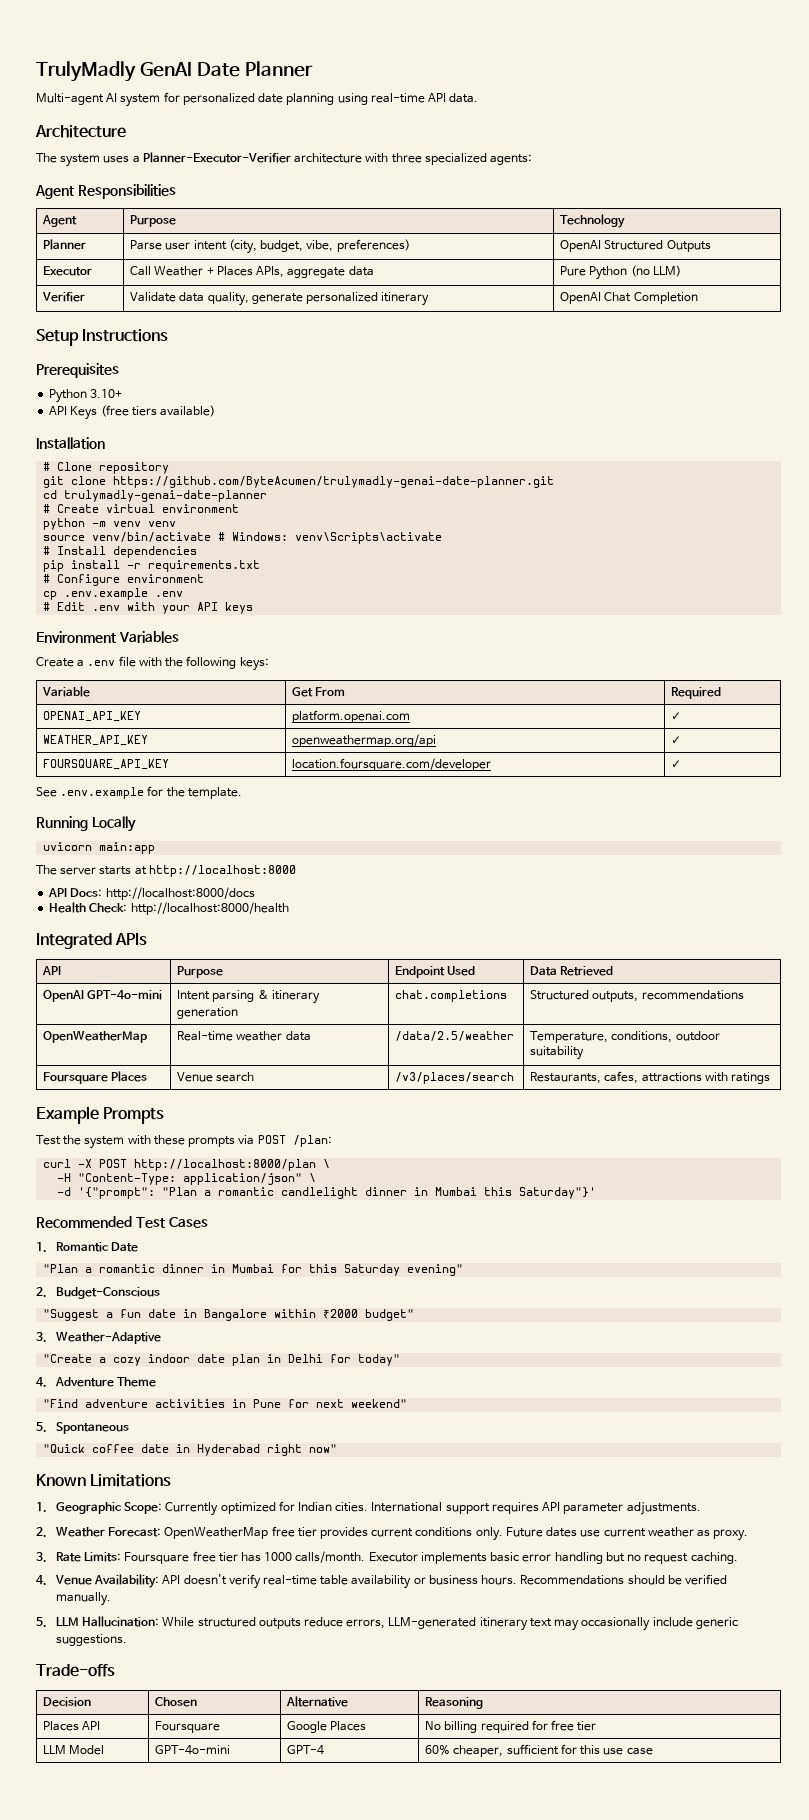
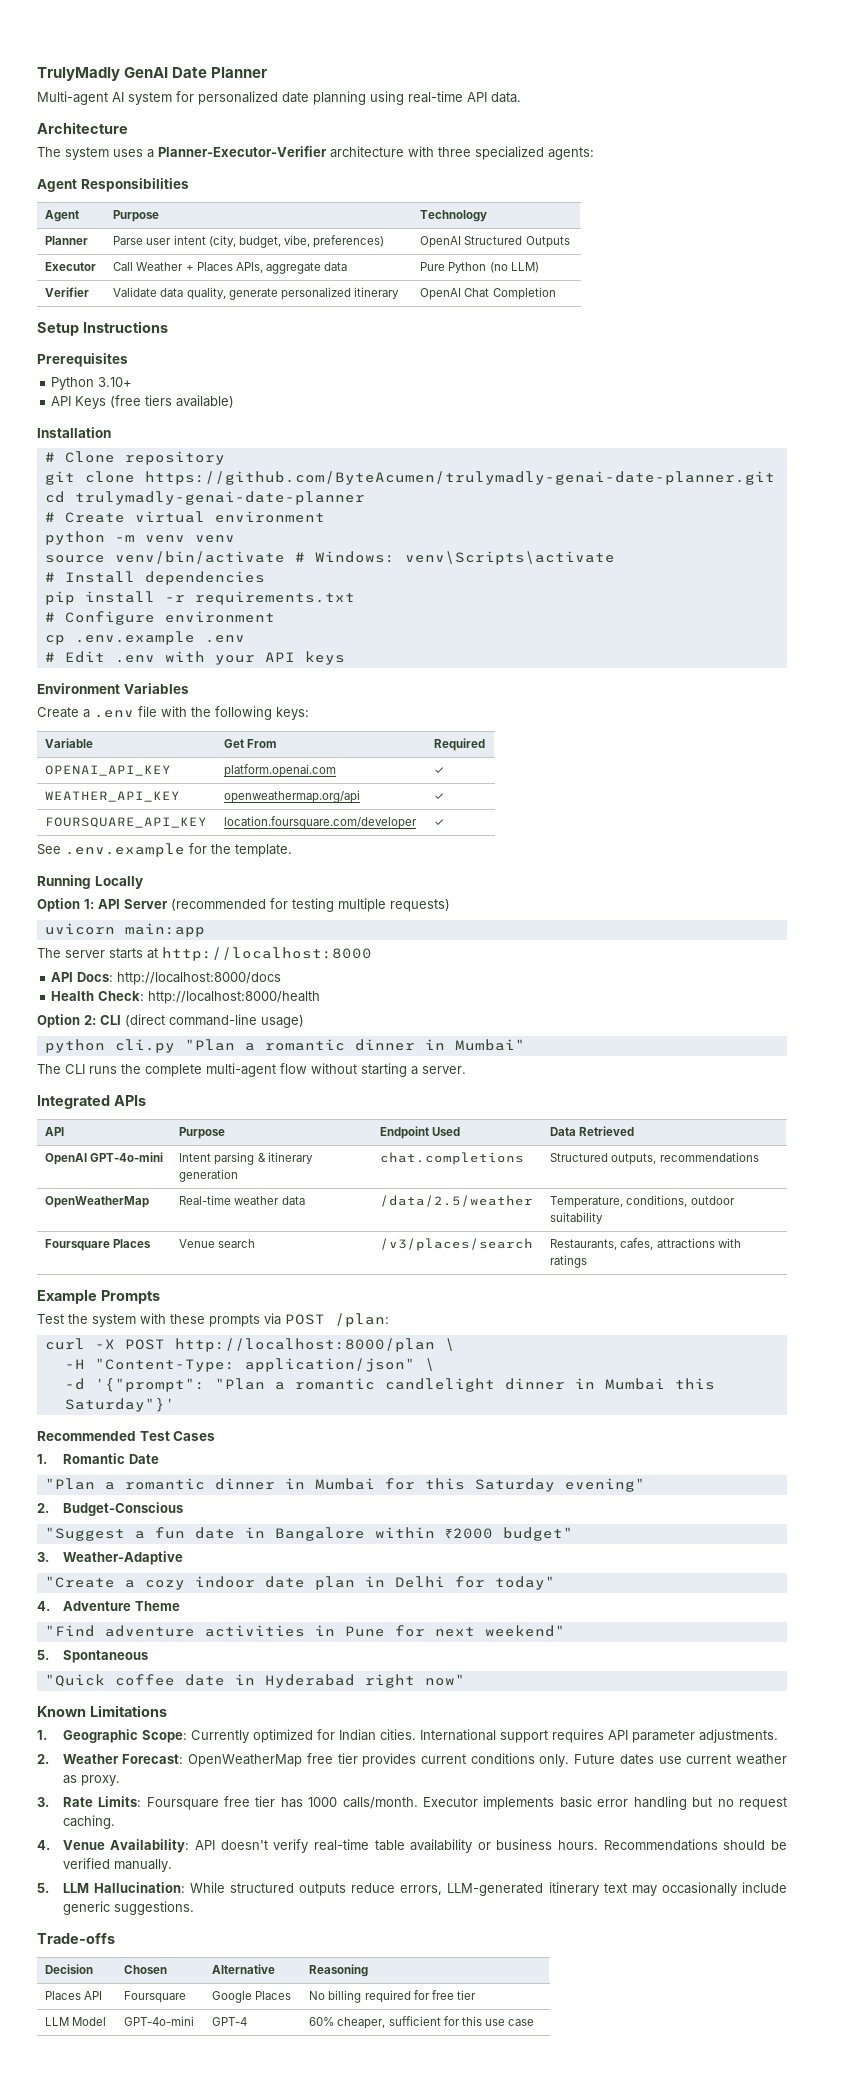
+ Option 1: API Server (recommended for testing multiple requests)
+ Option 2: CLI (direct command-line usage)
+ python cli.py "Plan a romantic dinner in Mumbai"
+ The CLI runs the complete multi-agent flow without starting a server.

